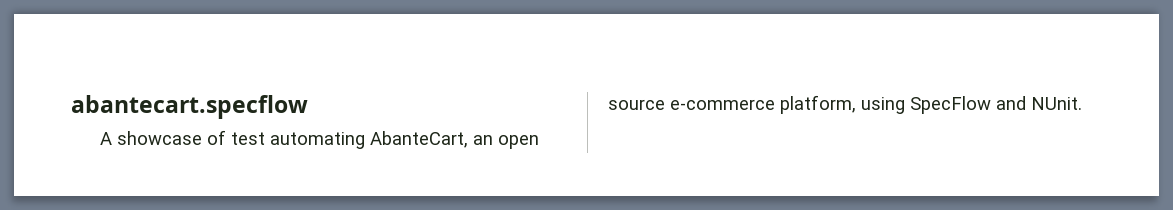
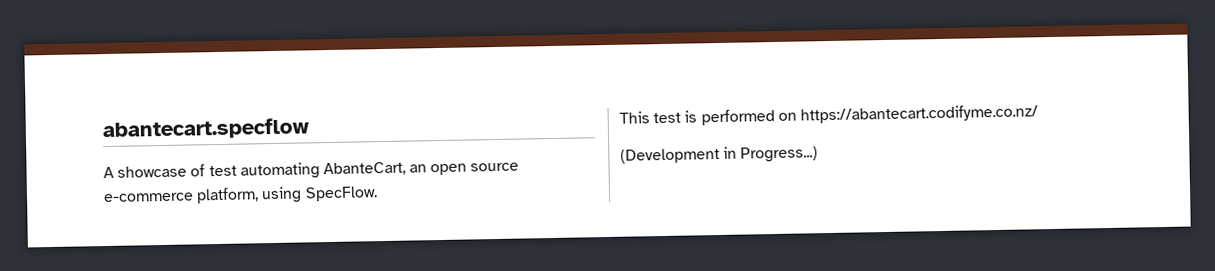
- A showcase of test automating AbanteCart, an open source e-commerce platform, using SpecFlow and NUnit.
+ A showcase of test automating AbanteCart, an open source e-commerce platform, using SpecFlow.
+ This test is performed on https://abantecart.codifyme.co.nz/
+ (Development in Progress...)

